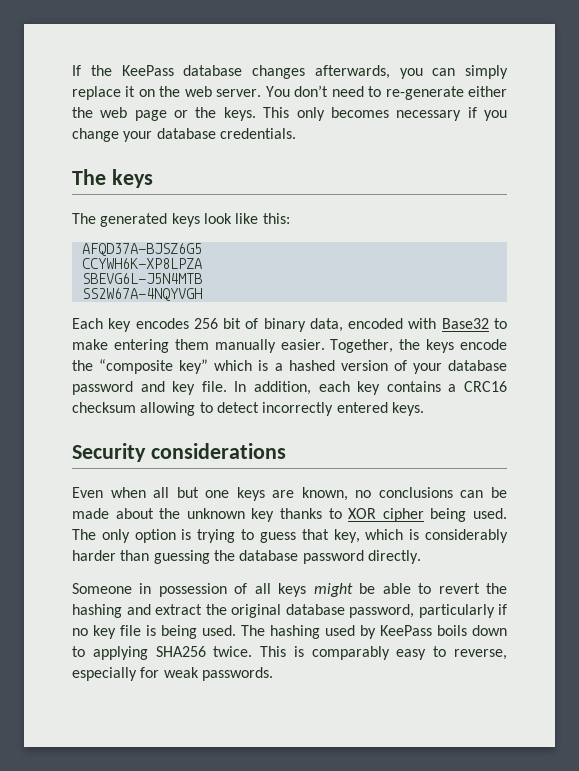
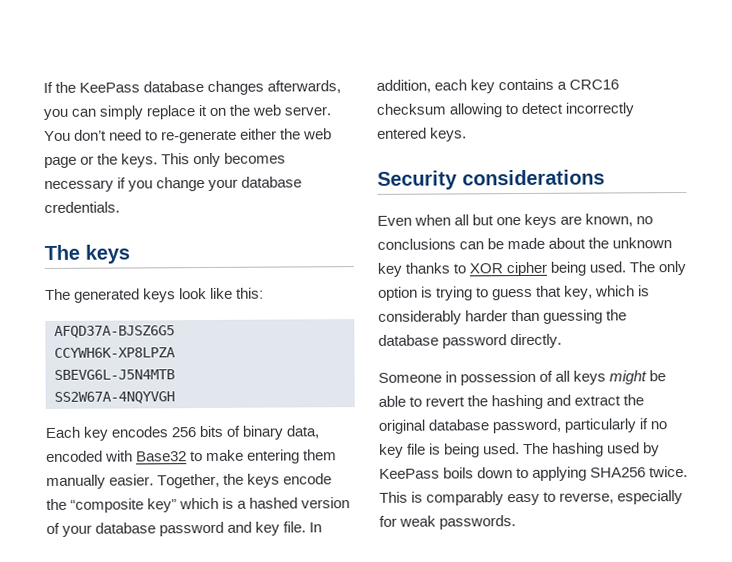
- Each key encodes 256 bit of binary data, encoded with Base32 to make entering them manually easier.
+ Each key encodes 256 bits of binary data, encoded with Base32 to make entering them manually easier.

